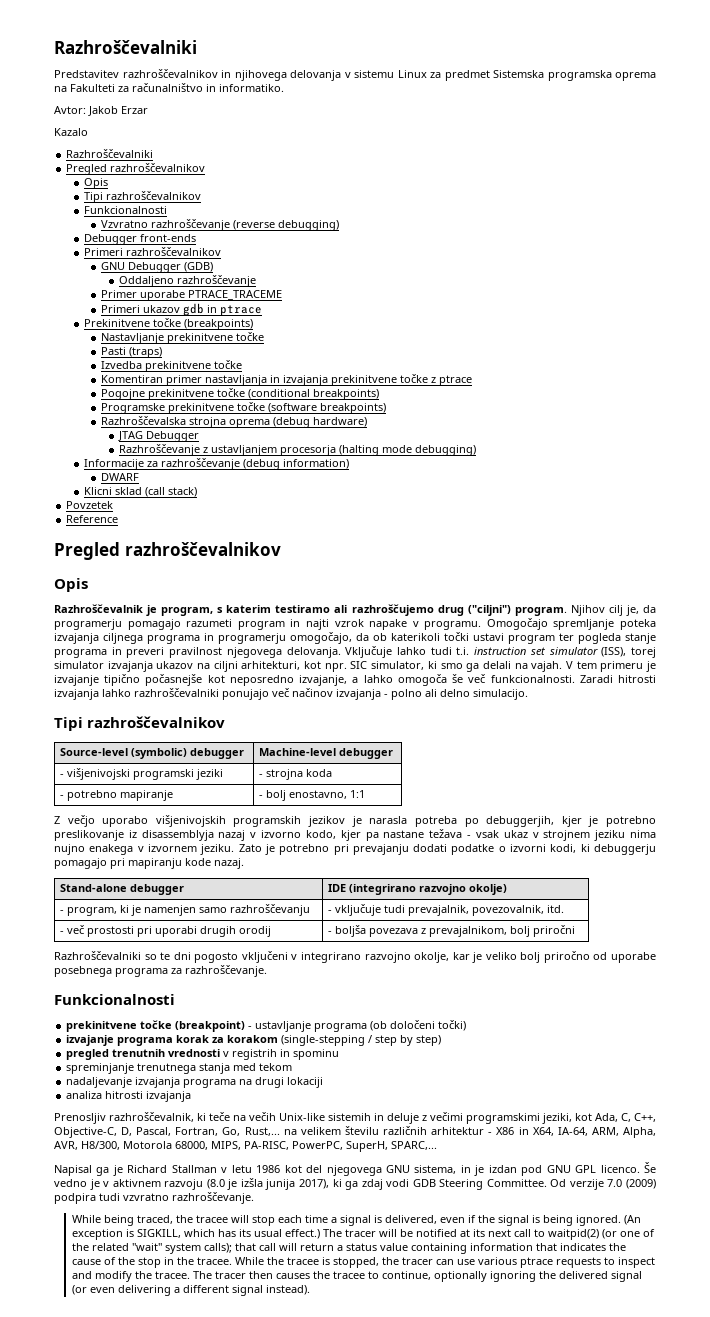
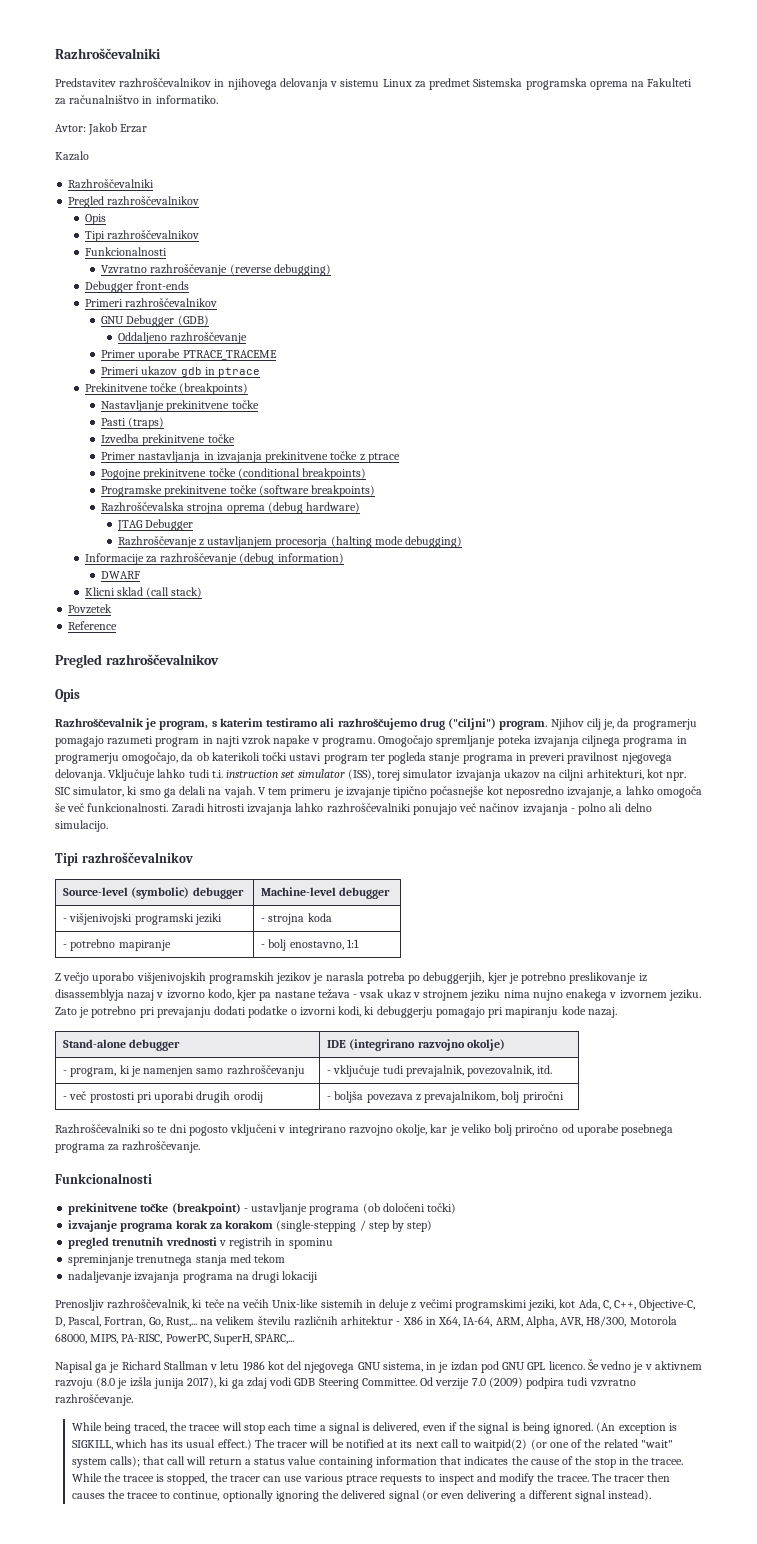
- Komentiran primer nastavljanja in izvajanja prekinitvene točke z ptrace
+ Primer nastavljanja in izvajanja prekinitvene točke z ptrace
- analiza hitrosti izvajanja

